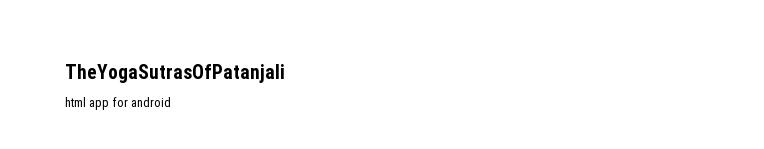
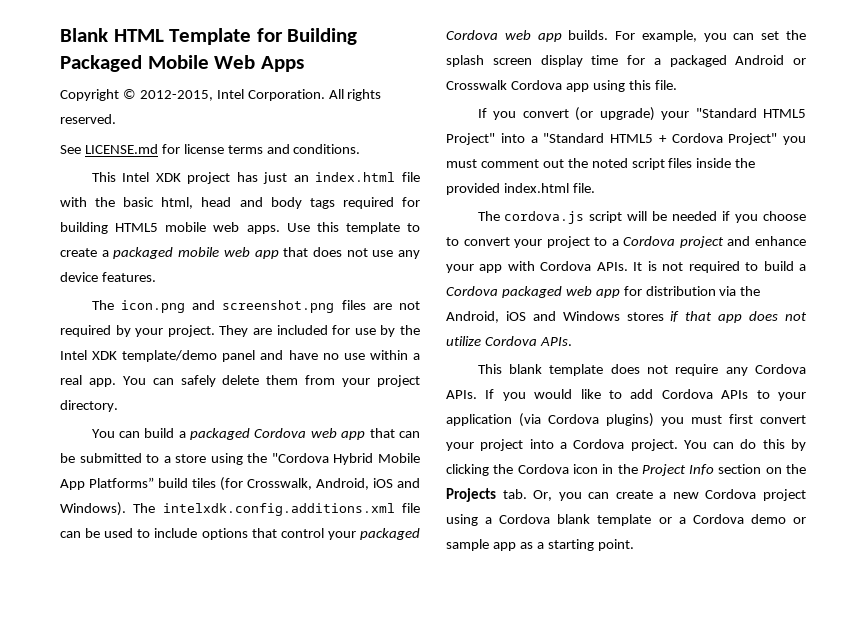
- TheYogaSutrasOfPatanjali
- html app for android
+ Blank HTML Template for Building Packaged Mobile Web Apps
+ Copyright © 2012-2015, Intel Corporation. All rights reserved.
+ See LICENSE.md for license terms and conditions.
+ This Intel XDK project has just an index.html file with the basic html, head and body tags required for building HTML5 mobile web apps. Use this template to create a packaged mobile web app that does not use any device features.
+ The icon.png and screenshot.png files are not required by your project. They are included for use by the Intel XDK template/demo panel and have no use within a real app. You can safely delete them from your project directory.
+ You can build a packaged Cordova web app that can be submitted to a store using the "Cordova Hybrid Mobile App Platforms” build tiles (for Crosswalk, Android, iOS and Windows). The intelxdk.config.additions.xml file can be used to include options that control your packaged Cordova web app builds. For example, you can set the splash screen display time for a packaged Android or Crosswalk Cordova app using this file.
+ If you convert (or upgrade) your "Standard HTML5 Project" into a "Standard HTML5 + Cordova Project" you must comment out the noted script files inside the provided index.html file.
+ The cordova.js script will be needed if you choose to convert your project to a Cordova project and enhance your app with Cordova APIs. It is not required to build a Cordova packaged web app for distribution via the Android, iOS and Windows stores if that app does not utilize Cordova APIs.
+ This blank template does not require any Cordova APIs. If you would like to add Cordova APIs to your application (via Cordova plugins) you must first convert your project into a Cordova project. You can do this by clicking the Cordova icon in the Project Info section on the Projects tab. Or, you can create a new Cordova project using a Cordova blank template or a Cordova demo or sample app as a starting point.

